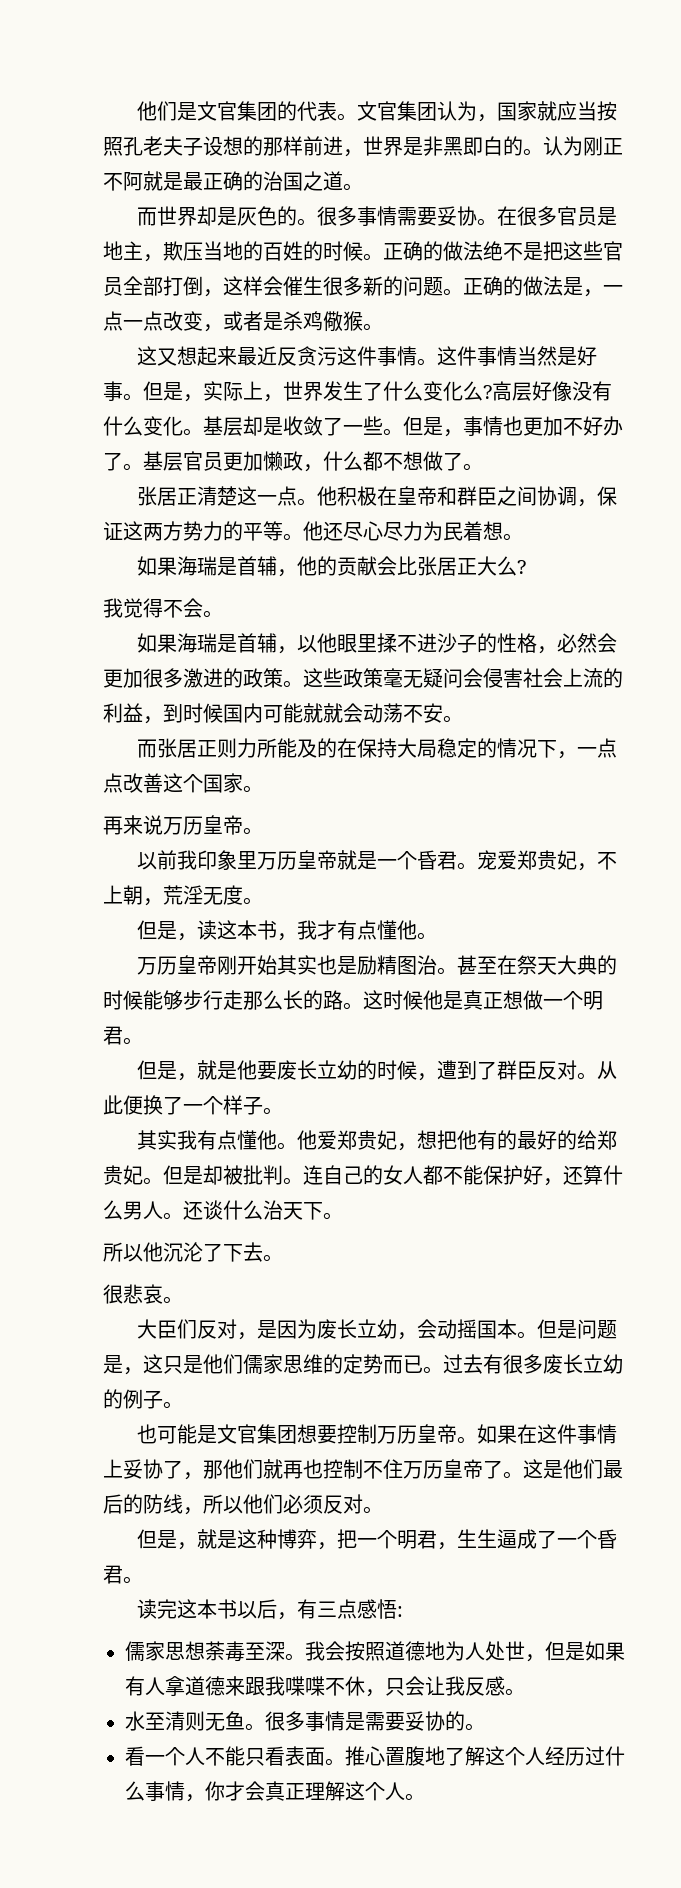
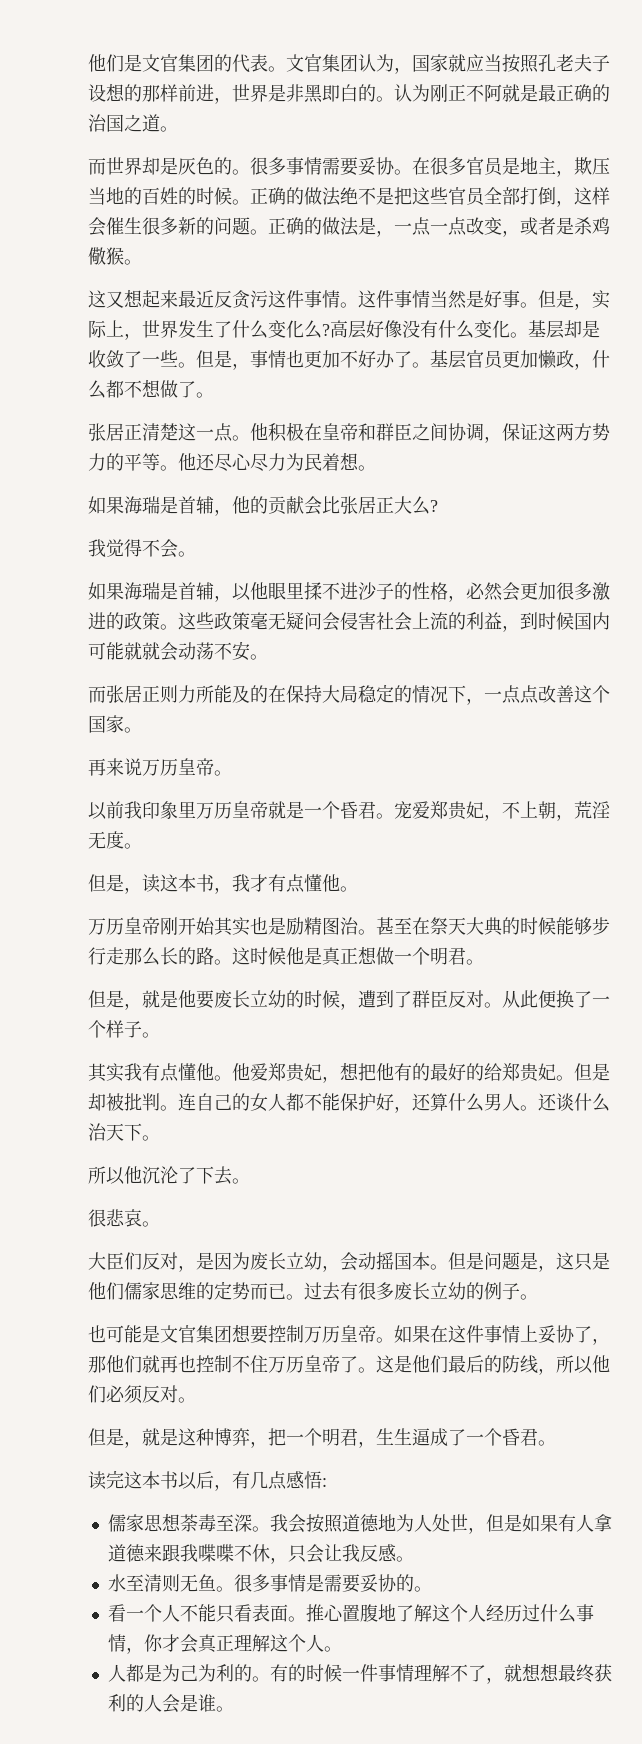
- 读完这本书以后，有三点感悟:
+ 读完这本书以后，有几点感悟:
+ 人都是为己为利的。有的时候一件事情理解不了，就想想最终获利的人会是谁。

